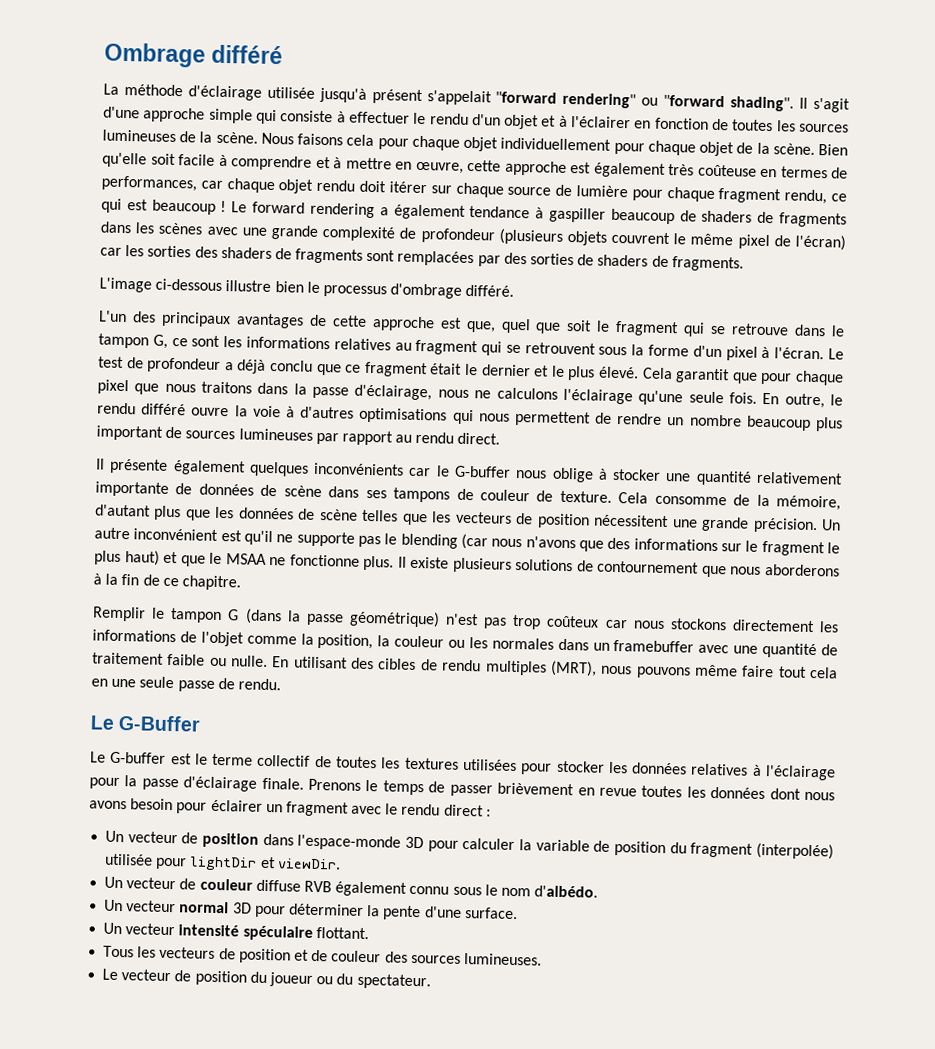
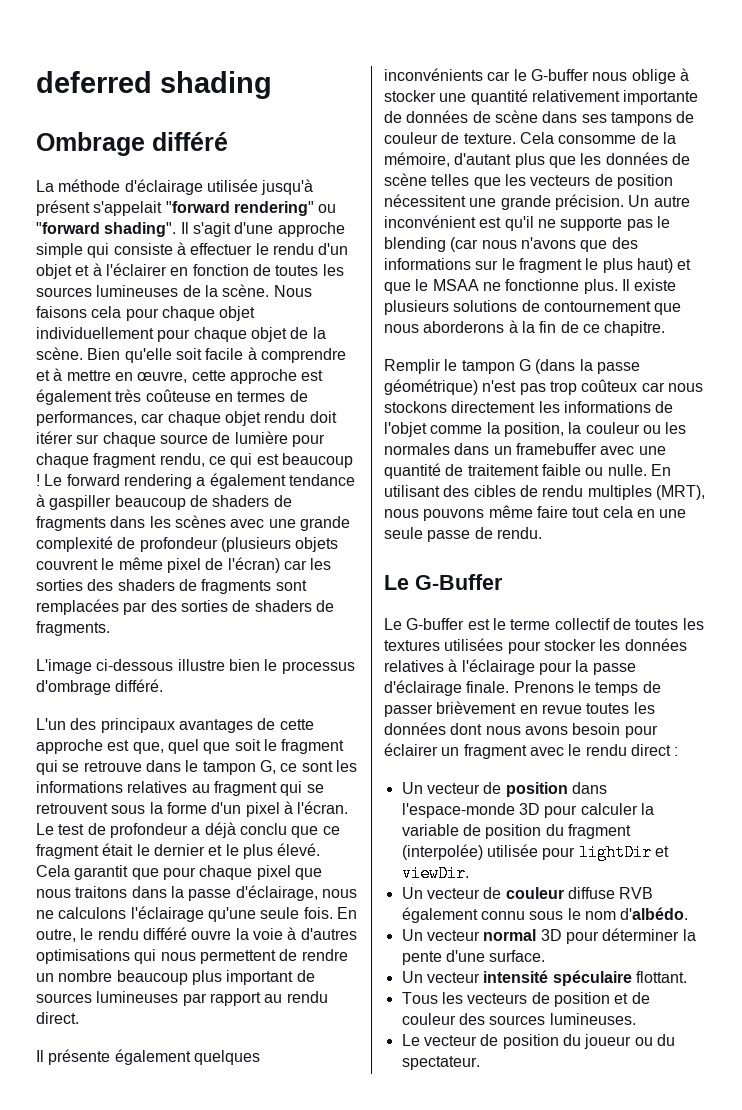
+ deferred shading

